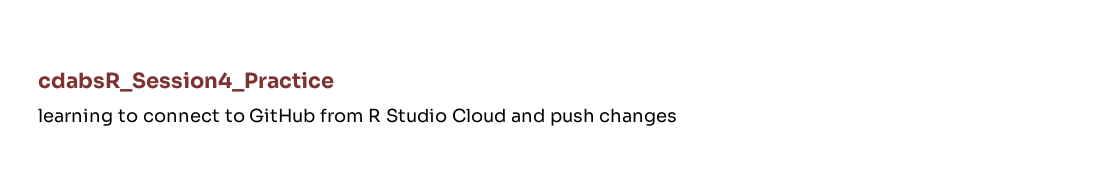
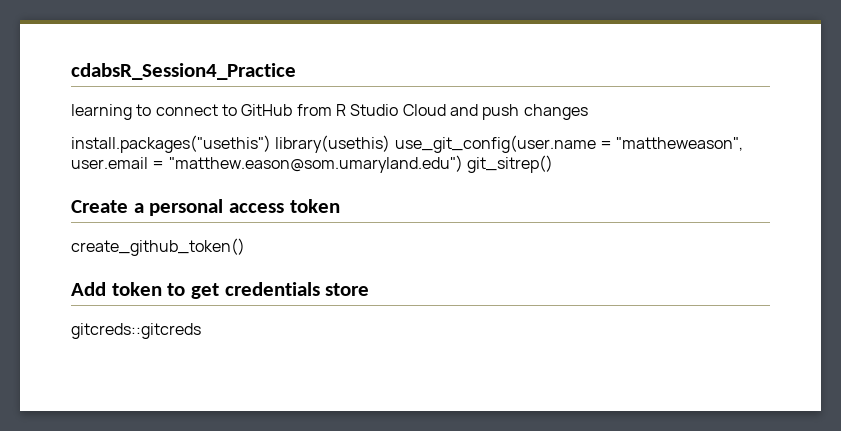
+ install.packages("usethis") library(usethis) use_git_config(user.name = "mattheweason", user.email = "matthew.eason@som.umaryland.edu") git_sitrep()
+ Create a personal access token
+ create_github_token()
+ Add token to get credentials store
+ gitcreds::gitcreds

